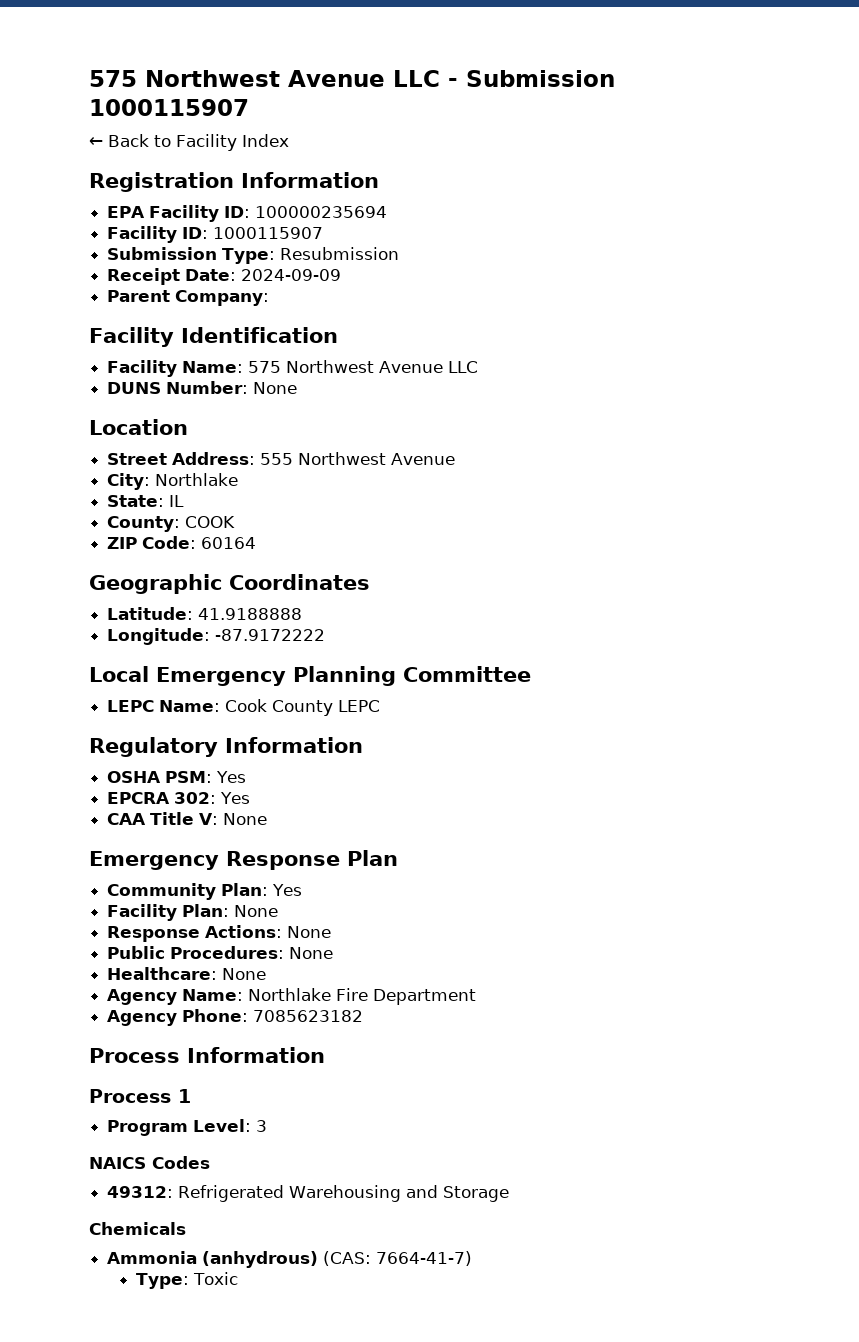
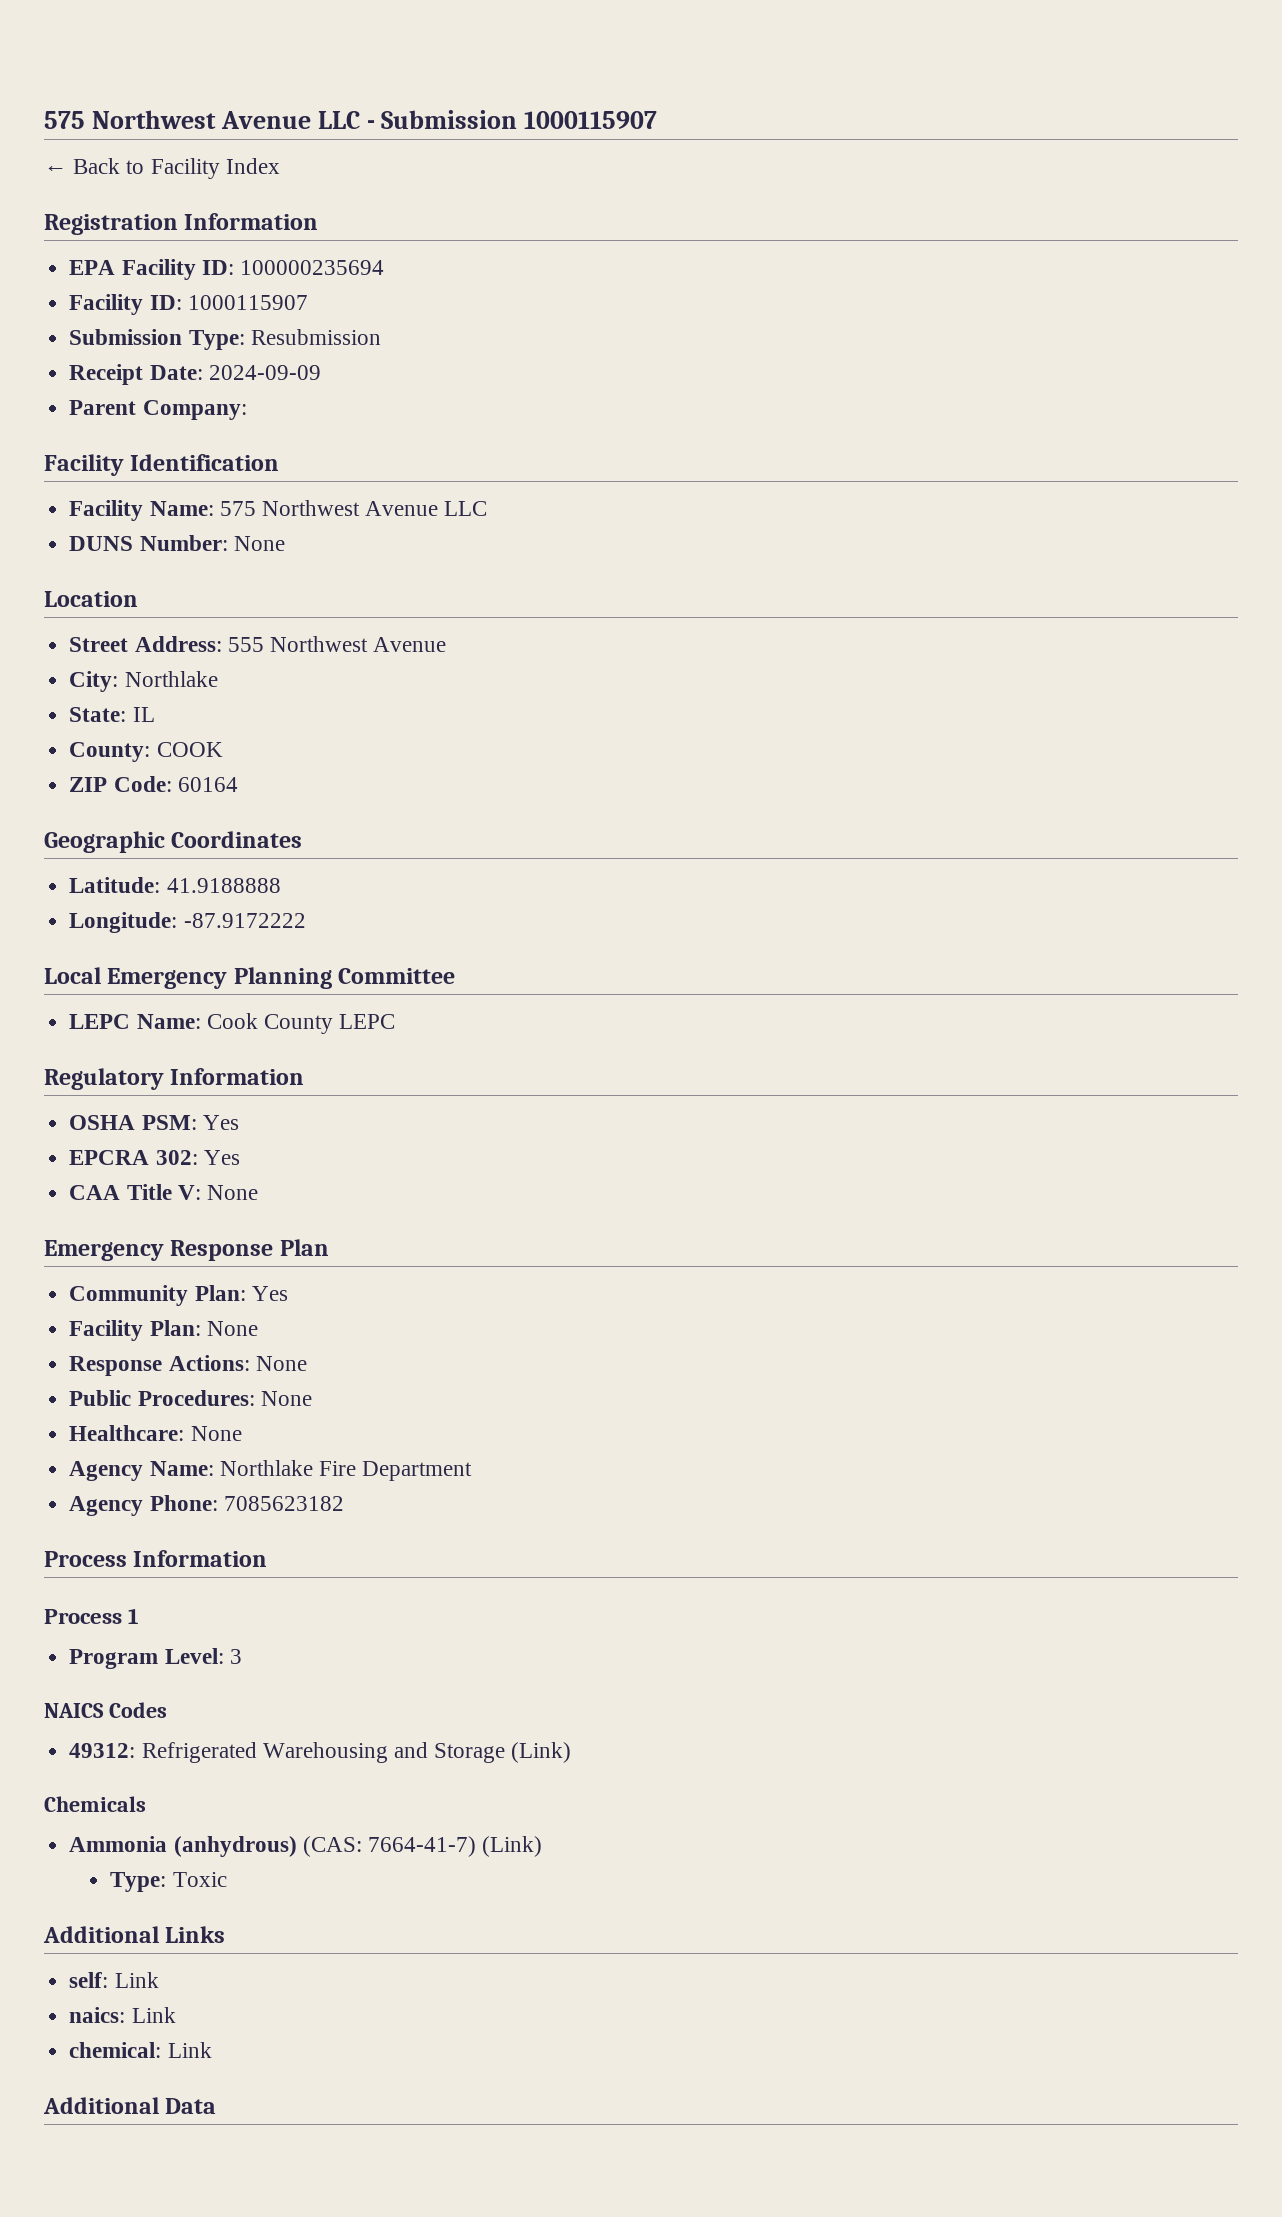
- 49312: Refrigerated Warehousing and Storage
+ 49312: Refrigerated Warehousing and Storage (Link)
- Ammonia (anhydrous) (CAS: 7664-41-7)
+ Ammonia (anhydrous) (CAS: 7664-41-7) (Link)
+ Additional Links
+ self: Link
+ naics: Link
+ chemical: Link
+ Additional Data

